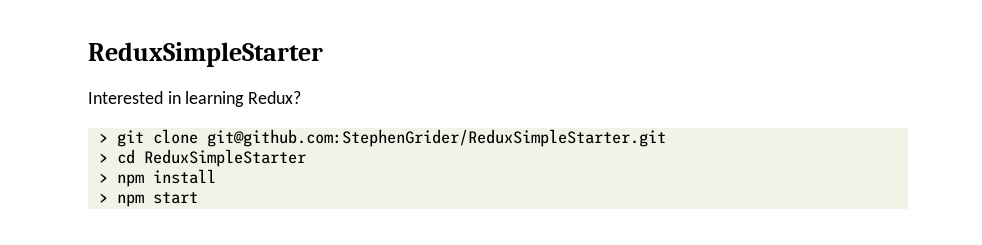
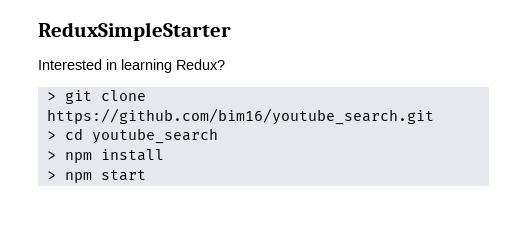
- > git clone git@github.com:StephenGrider/ReduxSimpleStarter.git
+ > git clone https://github.com/bim16/youtube_search.git
- > cd ReduxSimpleStarter
+ > cd youtube_search

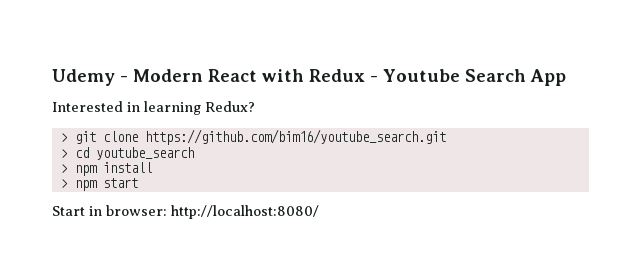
- ReduxSimpleStarter
+ Udemy - Modern React with Redux - Youtube Search App
+ Start in browser: http://localhost:8080/

